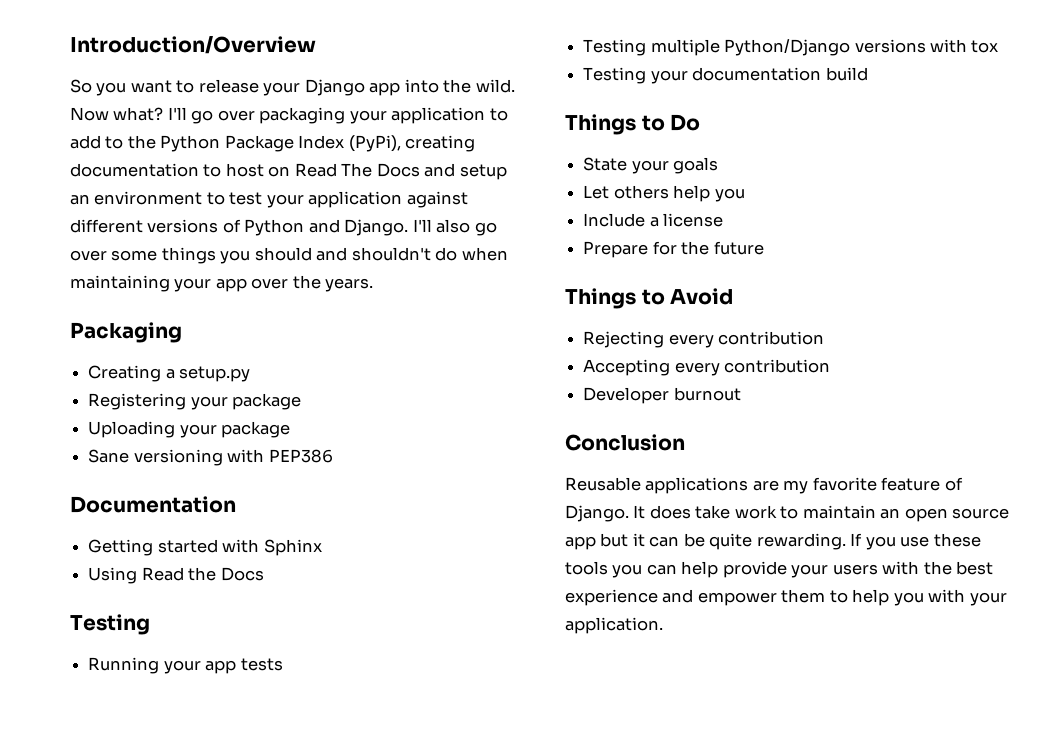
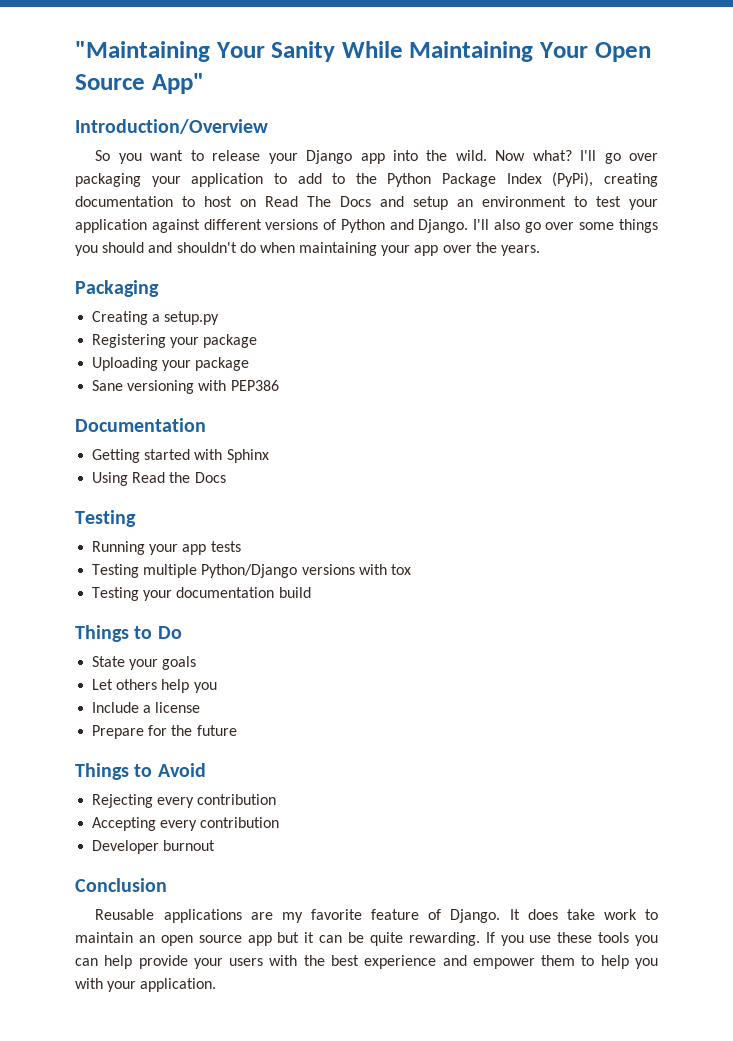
+ "Maintaining Your Sanity While Maintaining Your Open Source App"

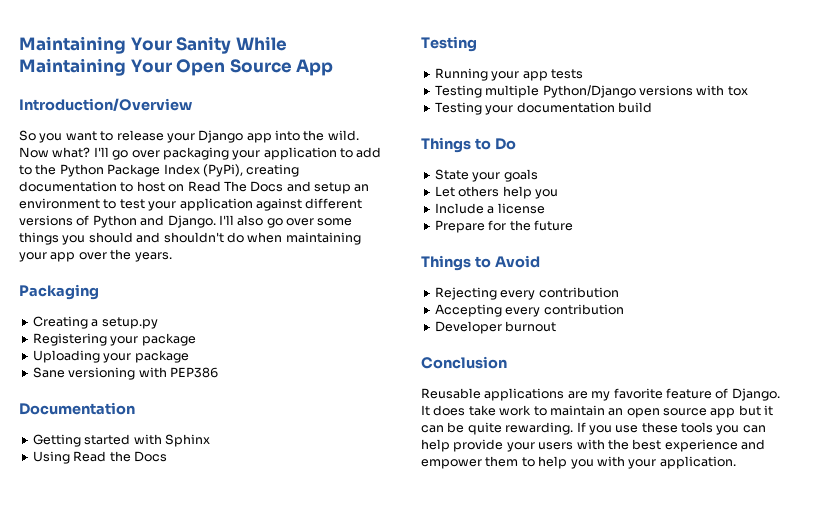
- "Maintaining Your Sanity While Maintaining Your Open Source App"
+ Maintaining Your Sanity While Maintaining Your Open Source App

